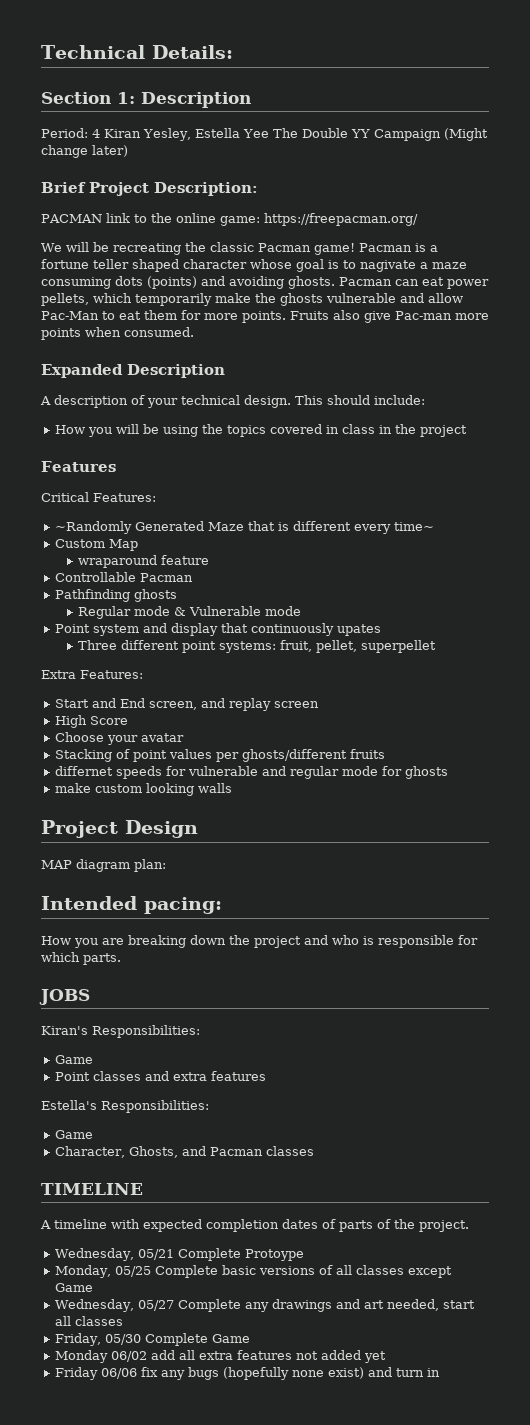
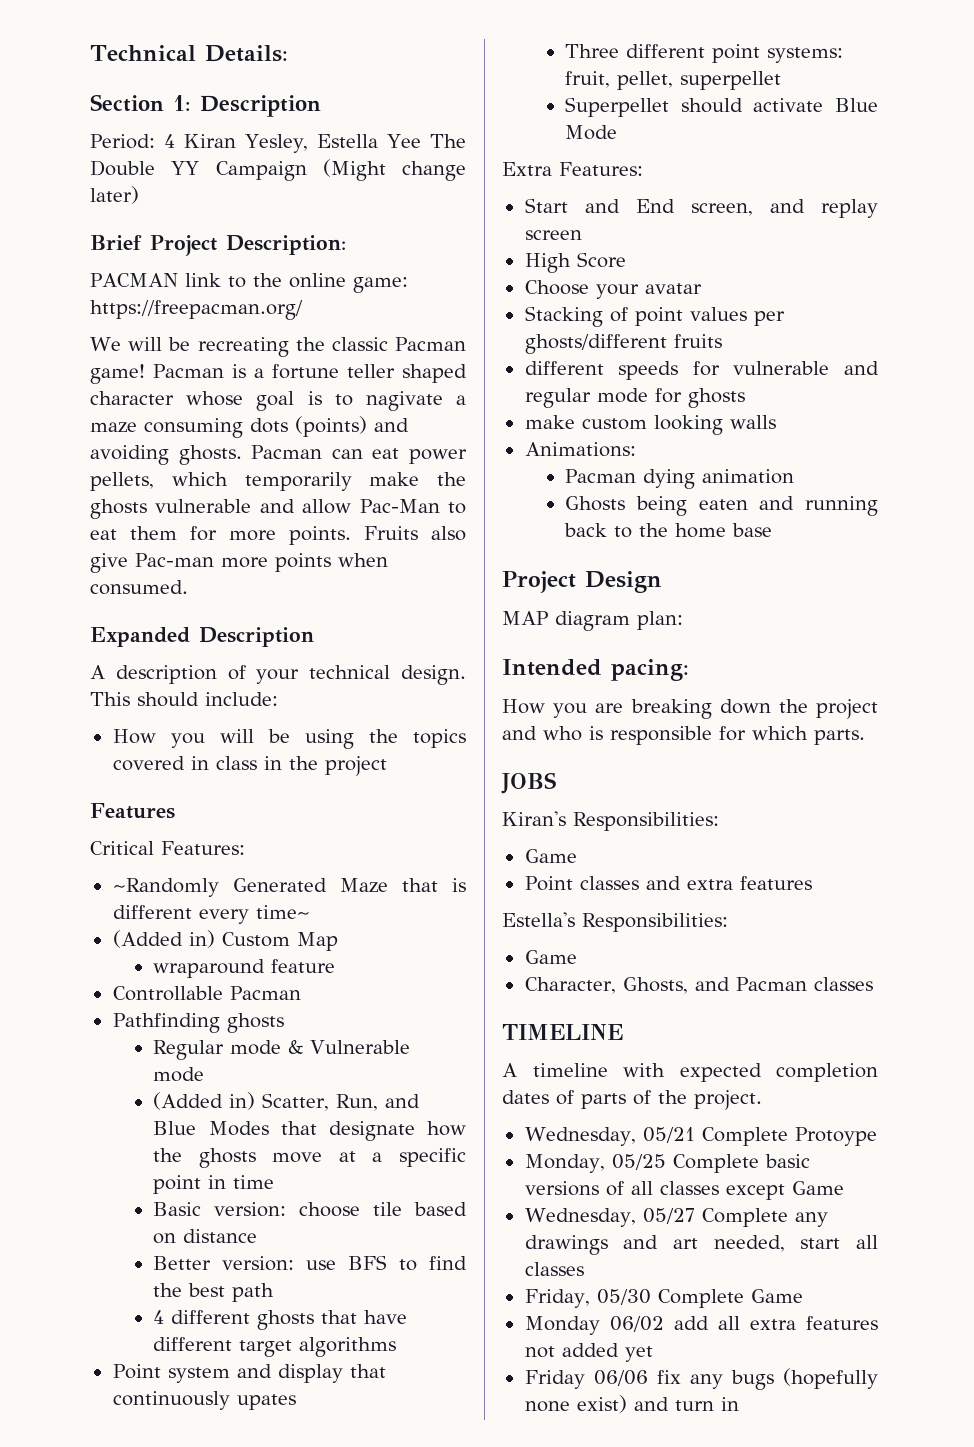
- Custom Map
+ (Added in) Custom Map
+ (Added in) Scatter, Run, and Blue Modes that designate how the ghosts move at a specific point in time
+ Basic version: choose tile based on distance
+ Better version: use BFS to find the best path
+ 4 different ghosts that have different target algorithms
+ Superpellet should activate Blue Mode
- differnet speeds for vulnerable and regular mode for ghosts
+ different speeds for vulnerable and regular mode for ghosts
+ Animations:
+ Pacman dying animation
+ Ghosts being eaten and running back to the home base

